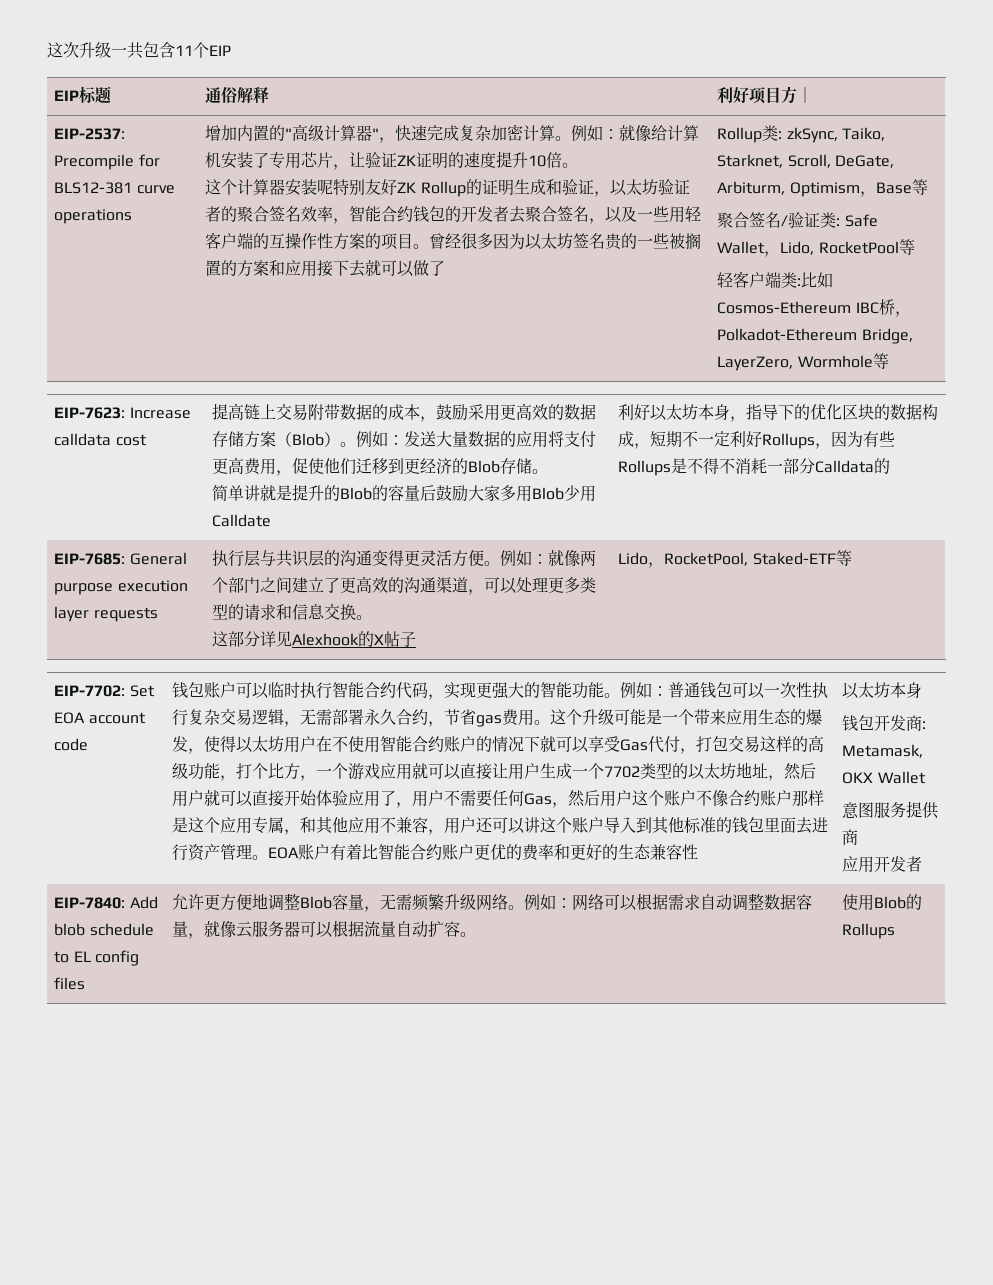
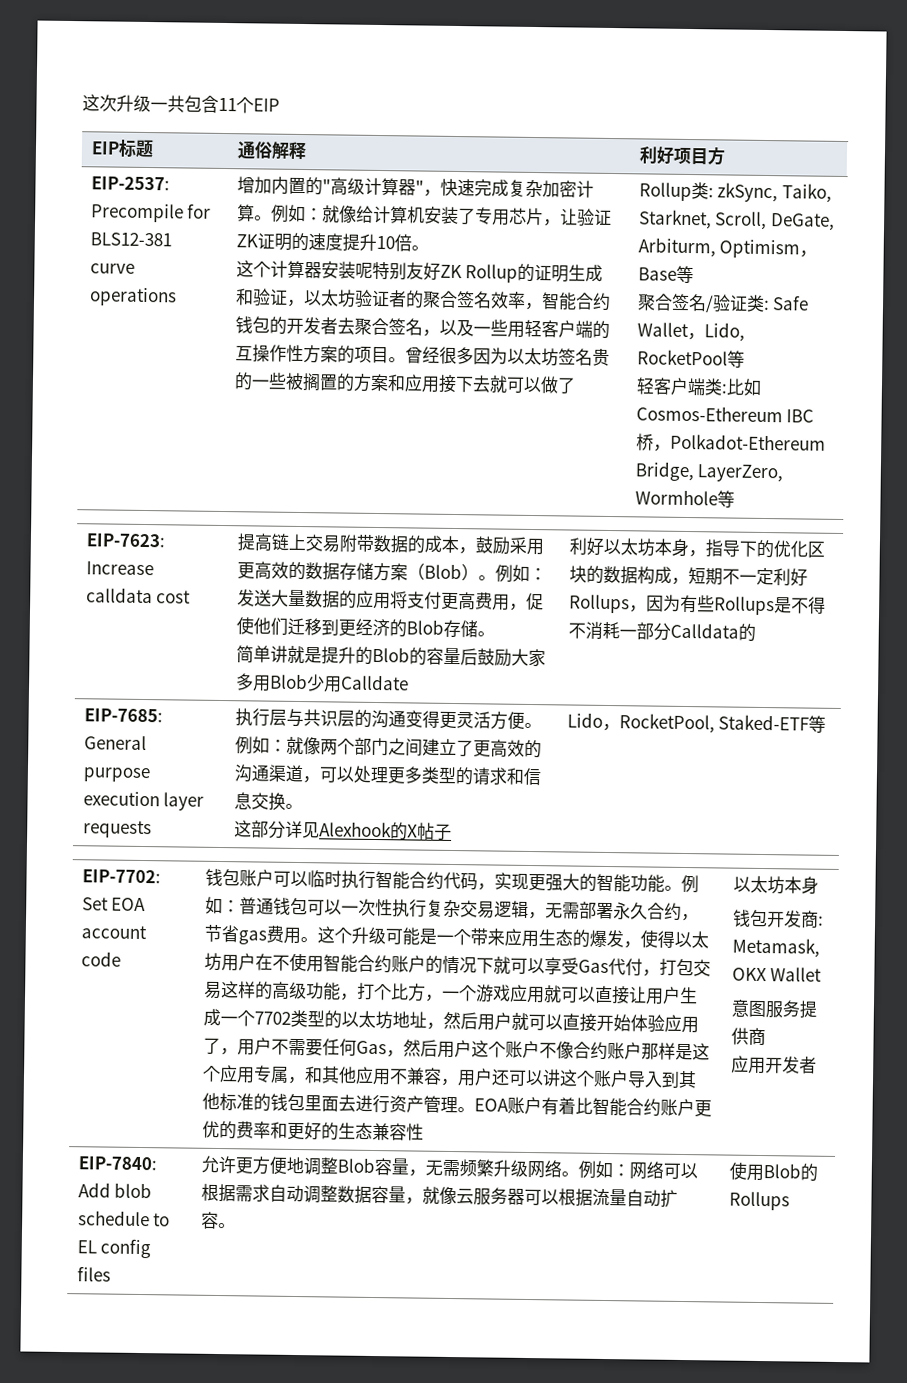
- EIP标题 | 通俗解释 | 利好项目方｜
+ EIP标题 | 通俗解释 | 利好项目方

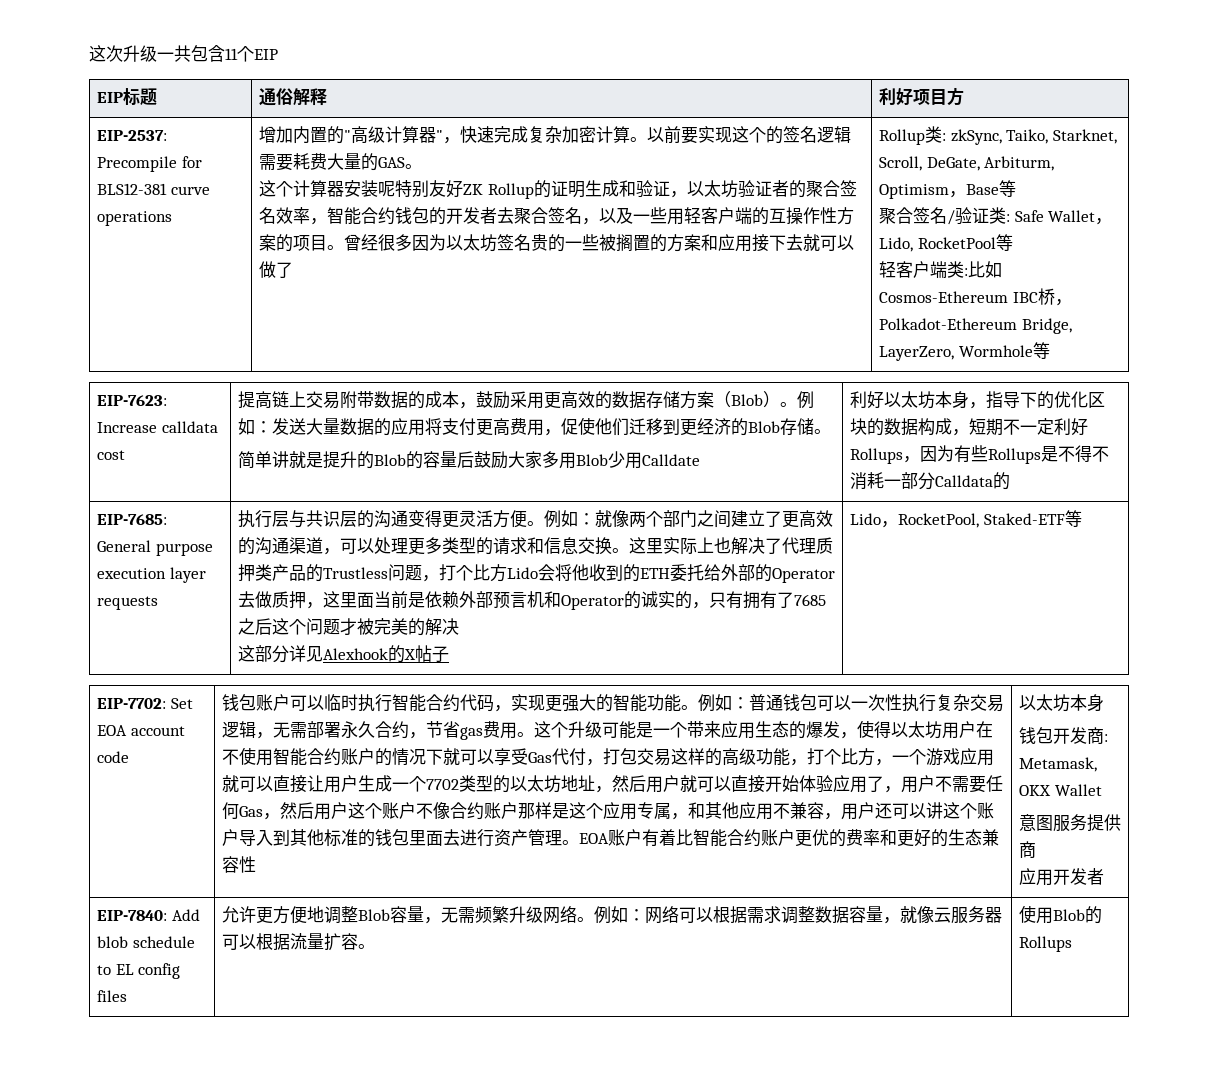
- 例如：就像给计算机安装了专用芯片，让验证ZK证明的速度提升10倍。
+ 以前要实现这个的签名逻辑需要耗费大量的GAS。
+ 这里实际上也解决了代理质押类产品的Trustless问题，打个比方Lido会将他收到的ETH委托给外部的Operator去做质押，这里面当前是依赖外部预言机和Operator的诚实的，只有拥有了7685之后这个问题才被完美的解决
- 例如：网络可以根据需求自动调整数据容量，就像云服务器可以根据流量自动扩容。
+ 例如：网络可以根据需求调整数据容量，就像云服务器可以根据流量扩容。

